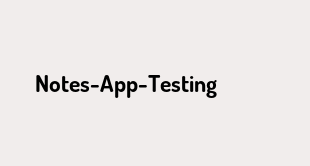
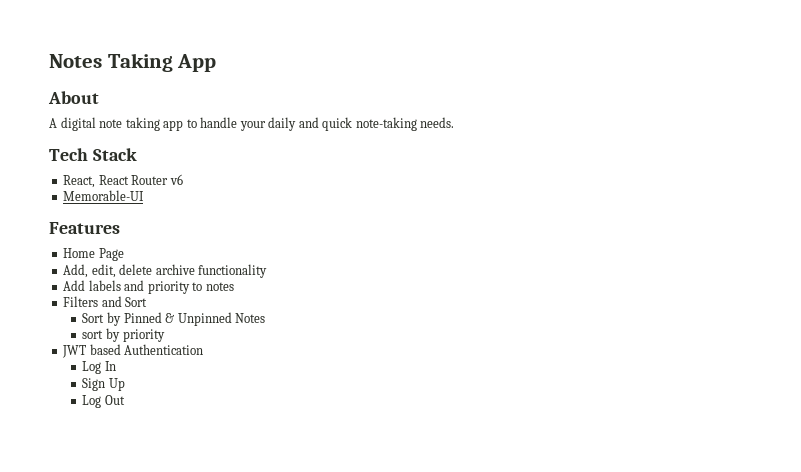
- Notes-App-Testing
+ Notes Taking App
+ About
+ A digital note taking app to handle your daily and quick note-taking needs.
+ Tech Stack
+ React, React Router v6
+ Memorable-UI
+ Features
+ Home Page
+ Add, edit, delete archive functionality
+ Add labels and priority to notes
+ Filters and Sort
+ Sort by Pinned & Unpinned Notes
+ sort by priority
+ JWT based Authentication
+ Log In
+ Sign Up
+ Log Out

